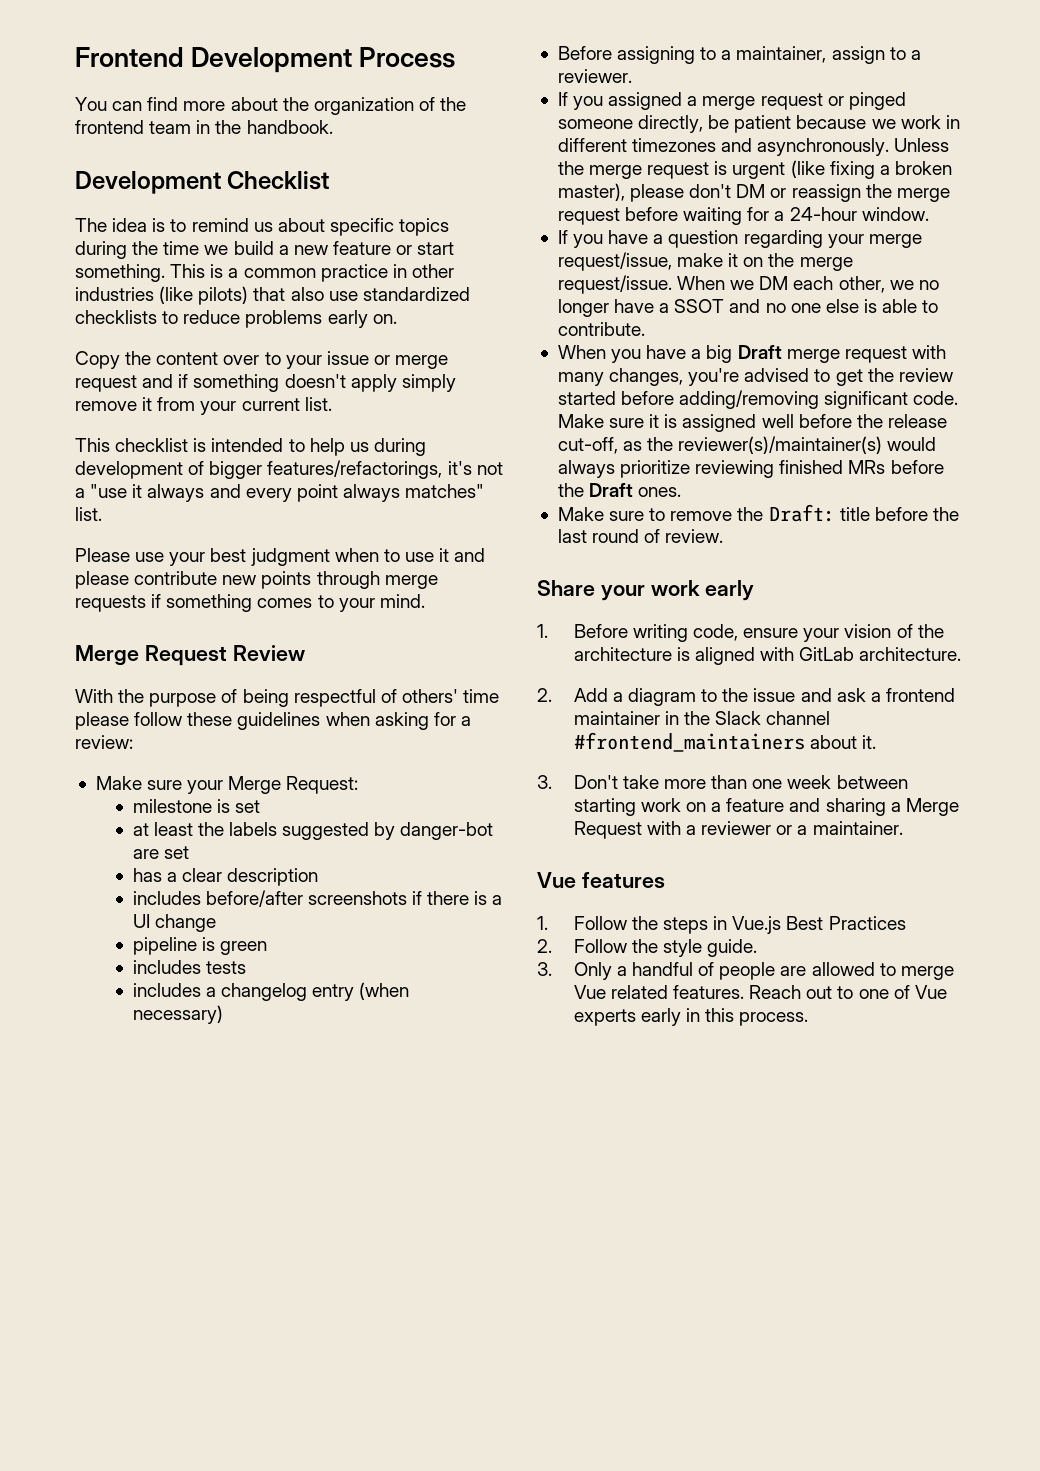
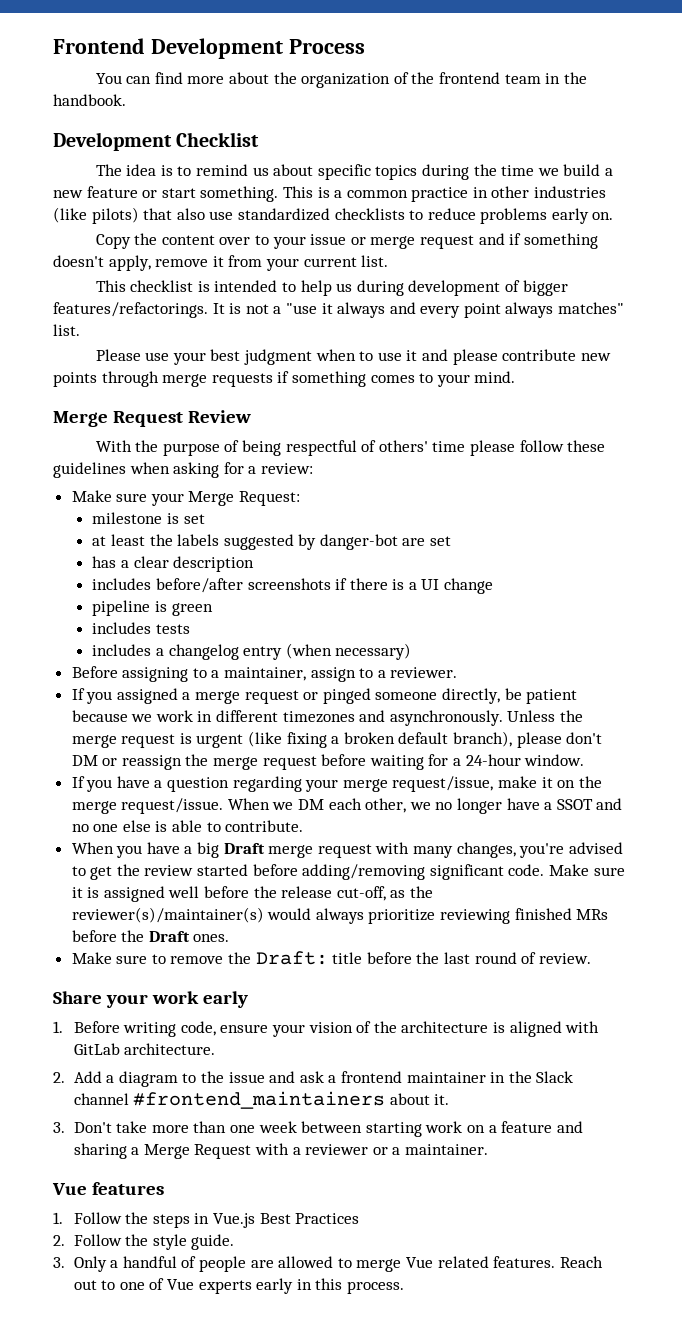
- Copy the content over to your issue or merge request and if something doesn't apply simply remove it from your current list.
+ Copy the content over to your issue or merge request and if something doesn't apply, remove it from your current list.
- This checklist is intended to help us during development of bigger features/refactorings, it's not a "use it always and every point always matches" list.
+ This checklist is intended to help us during development of bigger features/refactorings. It is not a "use it always and every point always matches" list.
- Unless the merge request is urgent (like fixing a broken master), please don't DM or reassign the merge request before waiting for a 24-hour window.
+ Unless the merge request is urgent (like fixing a broken default branch), please don't DM or reassign the merge request before waiting for a 24-hour window.

